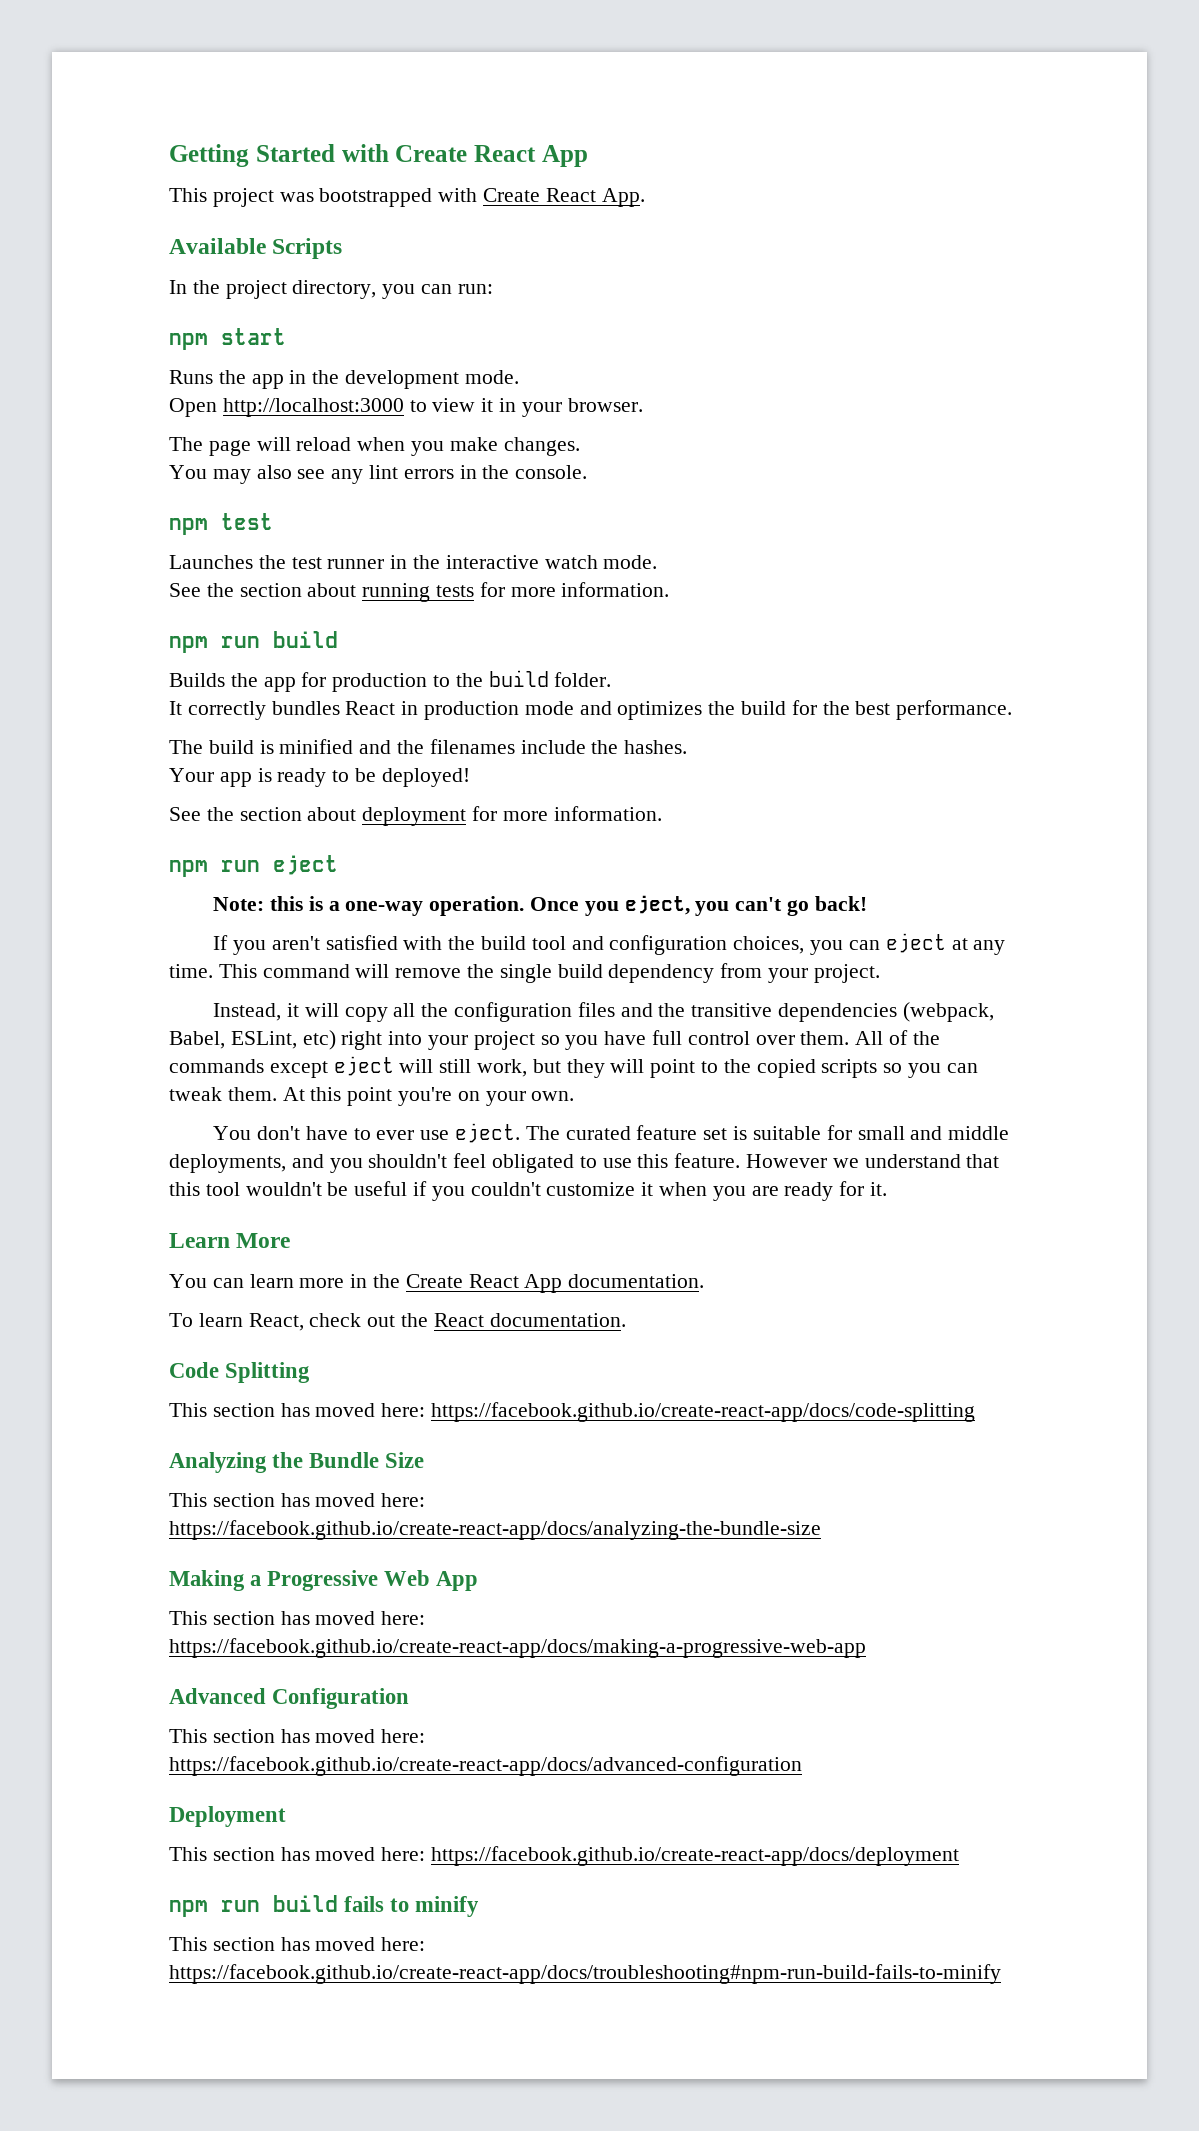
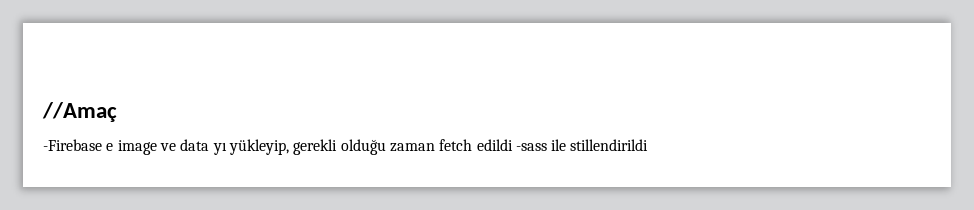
- Getting Started with Create React App
- This project was bootstrapped with Create React App.
- Available Scripts
- In the project directory, you can run:
- npm start
- Runs the app in the development mode.
- Open http://localhost:3000 to view it in your browser.
- The page will reload when you make changes.
- You may also see any lint errors in the console.
- npm test
- Launches the test runner in the interactive watch mode.
- See the section about running tests for more information.
- npm run build
- Builds the app for production to the build folder.
- It correctly bundles React in production mode and optimizes the build for the best performance.
- The build is minified and the filenames include the hashes.
- Your app is ready to be deployed!
- See the section about deployment for more information.
- npm run eject
- Note: this is a one-way operation. Once you eject, you can't go back!
- If you aren't satisfied with the build tool and configuration choices, you can eject at any time. This command will remove the single build dependency from your project.
- Instead, it will copy all the configuration files and the transitive dependencies (webpack, Babel, ESLint, etc) right into your project so you have full control over them. All of the commands except eject will still work, but they will point to the copied scripts so you can tweak them. At this point you're on your own.
- You don't have to ever use eject. The curated feature set is suitable for small and middle deployments, and you shouldn't feel obligated to use this feature. However we understand that this tool wouldn't be useful if you couldn't customize it when you are ready for it.
- Learn More
- You can learn more in the Create React App documentation.
- To learn React, check out the React documentation.
- Code Splitting
- This section has moved here: https://facebook.github.io/create-react-app/docs/code-splitting
- Analyzing the Bundle Size
- This section has moved here: https://facebook.github.io/create-react-app/docs/analyzing-the-bundle-size
- Making a Progressive Web App
- This section has moved here: https://facebook.github.io/create-react-app/docs/making-a-progressive-web-app
- Advanced Configuration
- This section has moved here: https://facebook.github.io/create-react-app/docs/advanced-configuration
- Deployment
- This section has moved here: https://facebook.github.io/create-react-app/docs/deployment
- npm run build fails to minify
- This section has moved here: https://facebook.github.io/create-react-app/docs/troubleshooting#npm-run-build-fails-to-minify
+ //Amaç
+ -Firebase e image ve data yı yükleyip, gerekli olduğu zaman fetch edildi -sass ile stillendirildi

